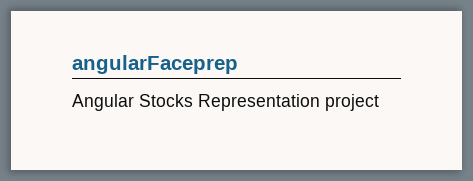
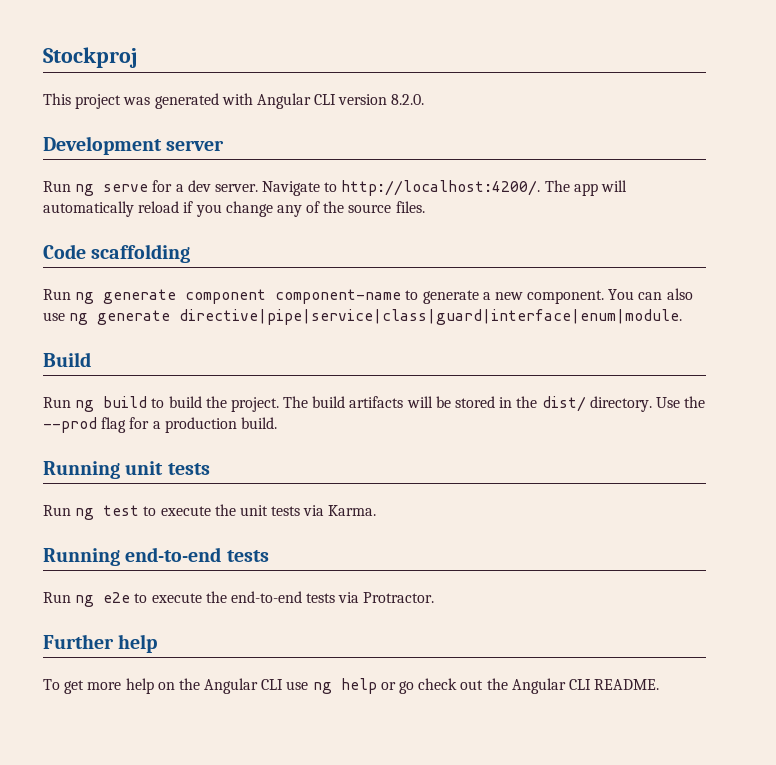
- angularFaceprep
- Angular Stocks Representation project
+ Stockproj
+ This project was generated with Angular CLI version 8.2.0.
+ Development server
+ Run ng serve for a dev server. Navigate to http://localhost:4200/. The app will automatically reload if you change any of the source files.
+ Code scaffolding
+ Run ng generate component component-name to generate a new component. You can also use ng generate directive|pipe|service|class|guard|interface|enum|module.
+ Build
+ Run ng build to build the project. The build artifacts will be stored in the dist/ directory. Use the --prod flag for a production build.
+ Running unit tests
+ Run ng test to execute the unit tests via Karma.
+ Running end-to-end tests
+ Run ng e2e to execute the end-to-end tests via Protractor.
+ Further help
+ To get more help on the Angular CLI use ng help or go check out the Angular CLI README.

